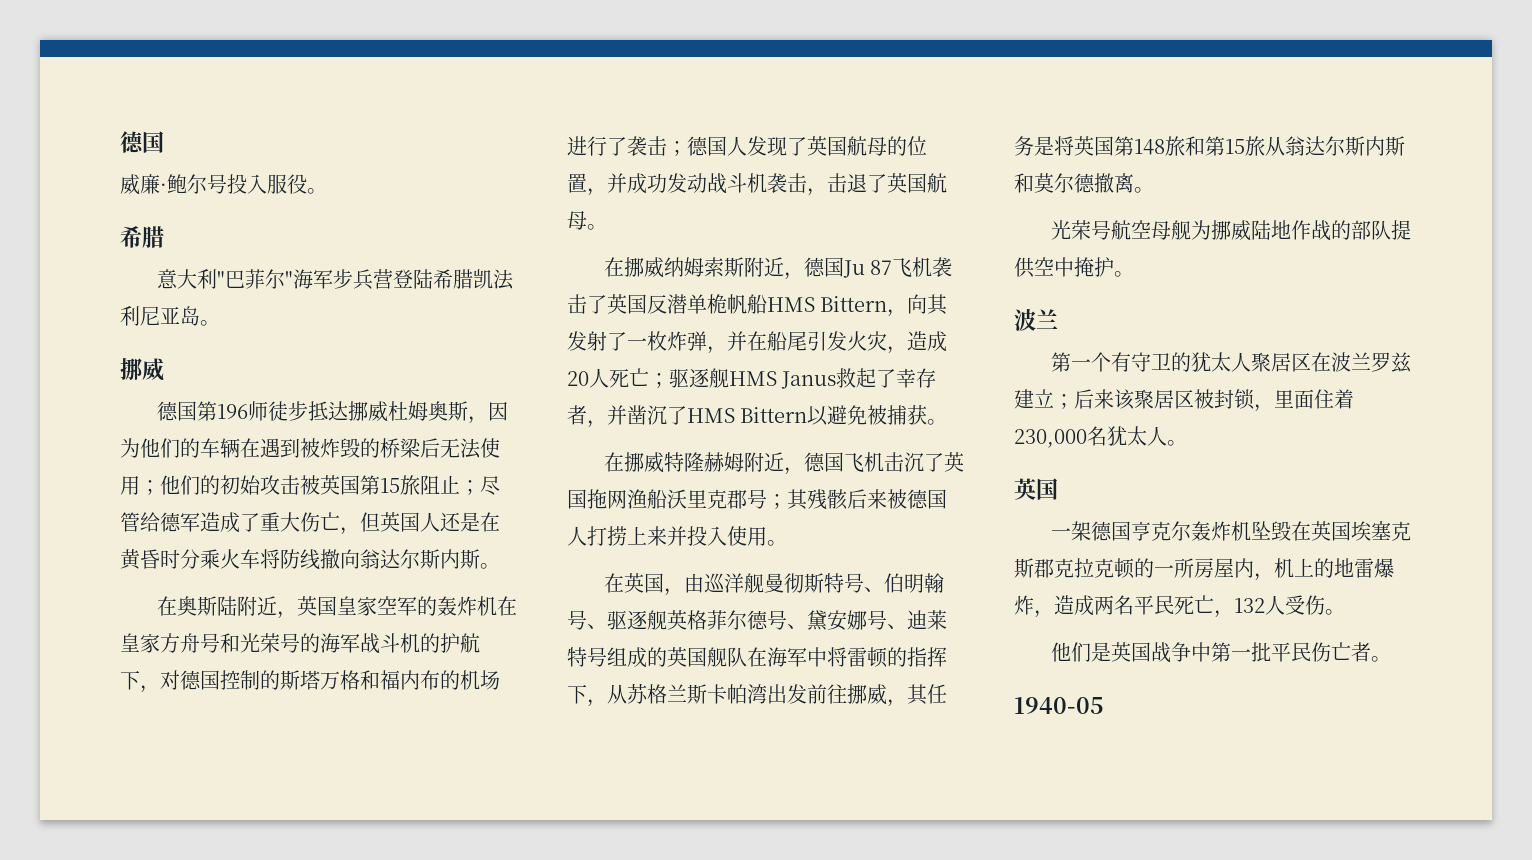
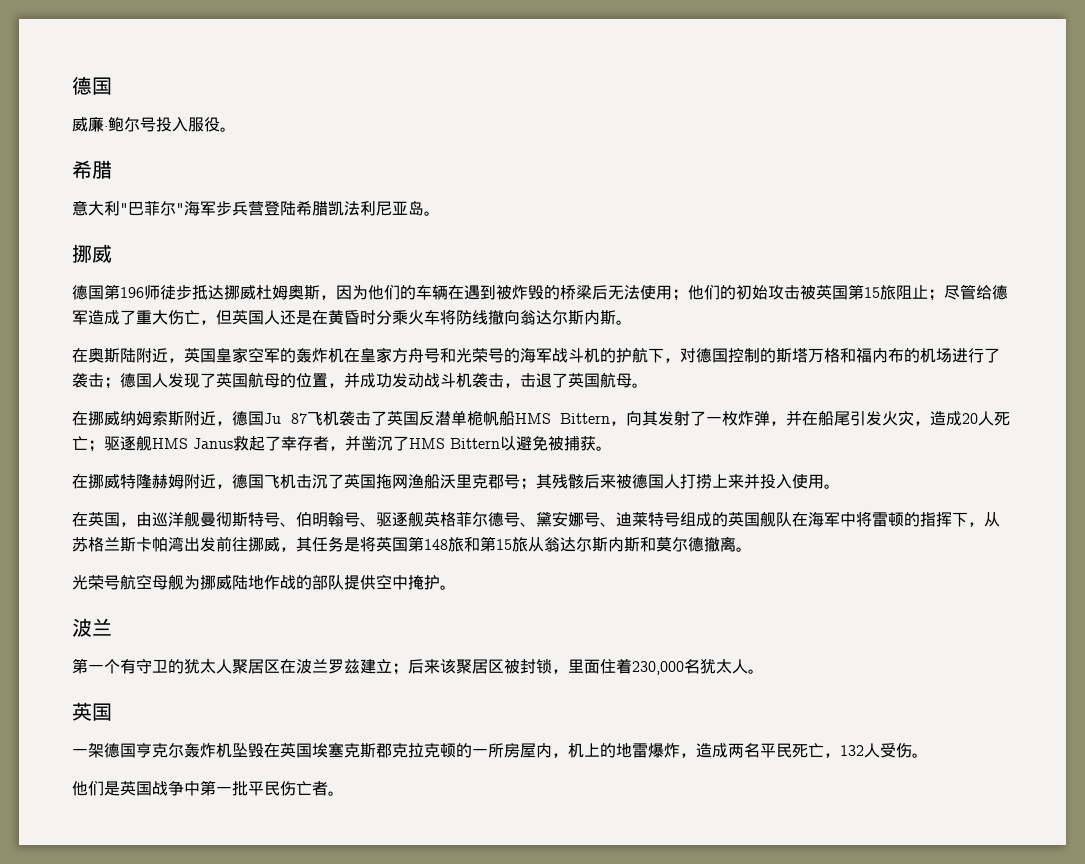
- 1940-05

